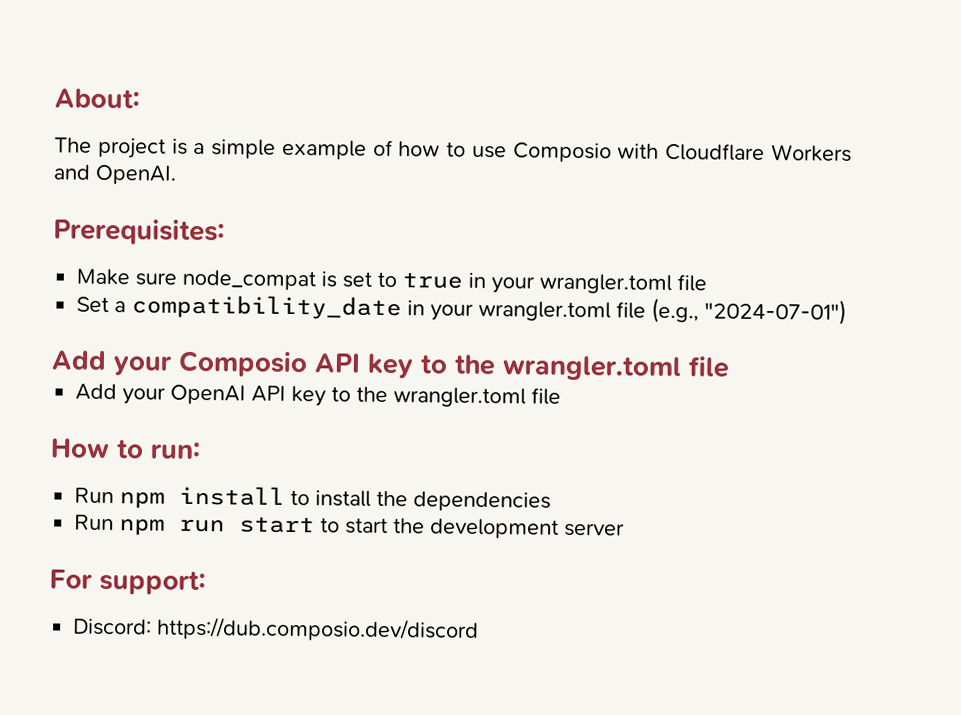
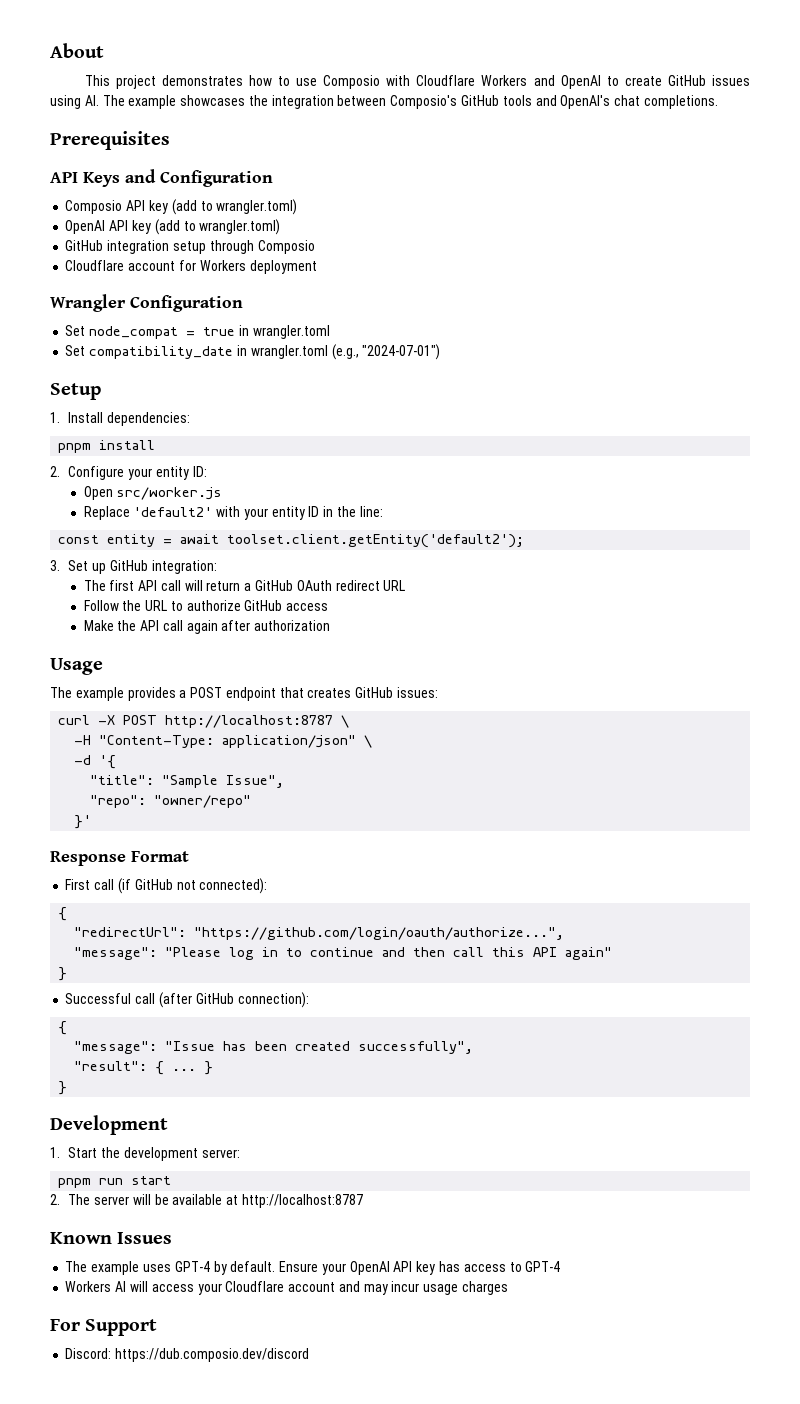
- About:
- The project is a simple example of how to use Composio with Cloudflare Workers and OpenAI.
- Prerequisites:
- Make sure node_compat is set to true in your wrangler.toml file
- Set a compatibility_date in your wrangler.toml file (e.g., "2024-07-01")
+ About
+ This project demonstrates how to use Composio with Cloudflare Workers and OpenAI to create GitHub issues using AI. The example showcases the integration between Composio's GitHub tools and OpenAI's chat completions.
+ Prerequisites
+ API Keys and Configuration
+ Composio API key (add to wrangler.toml)
+ OpenAI API key (add to wrangler.toml)
+ GitHub integration setup through Composio
+ Cloudflare account for Workers deployment
+ Wrangler Configuration
+ Set node_compat = true in wrangler.toml
+ Set compatibility_date in wrangler.toml (e.g., "2024-07-01")
- Add your Composio API key to the wrangler.toml file
- Add your OpenAI API key to the wrangler.toml file
- How to run:
- Run npm install to install the dependencies
- Run npm run start to start the development server
+ Setup
+ 1. Install dependencies:
+ pnpm install
+ 2. Configure your entity ID:
+ Open src/worker.js
+ Replace 'default2' with your entity ID in the line:
+ const entity = await toolset.client.getEntity('default2');
+ 3. Set up GitHub integration:
+ The first API call will return a GitHub OAuth redirect URL
+ Follow the URL to authorize GitHub access
+ Make the API call again after authorization
+ Usage
+ The example provides a POST endpoint that creates GitHub issues:
+ curl -X POST http://localhost:8787 \
+ -H "Content-Type: application/json" \
+ -d '{
+ "title": "Sample Issue",
+ "repo": "owner/repo"
+ }'
+ Response Format
+ First call (if GitHub not connected):
+ {
+ "redirectUrl": "https://github.com/login/oauth/authorize...",
+ "message": "Please log in to continue and then call this API again"
+ }
+ Successful call (after GitHub connection):
+ {
+ "message": "Issue has been created successfully",
+ "result": { ... }
+ }
+ Development
+ 1. Start the development server:
+ pnpm run start
+ 2. The server will be available at http://localhost:8787
+ Known Issues
+ The example uses GPT-4 by default. Ensure your OpenAI API key has access to GPT-4
+ Workers AI will access your Cloudflare account and may incur usage charges
- For support:
+ For Support

